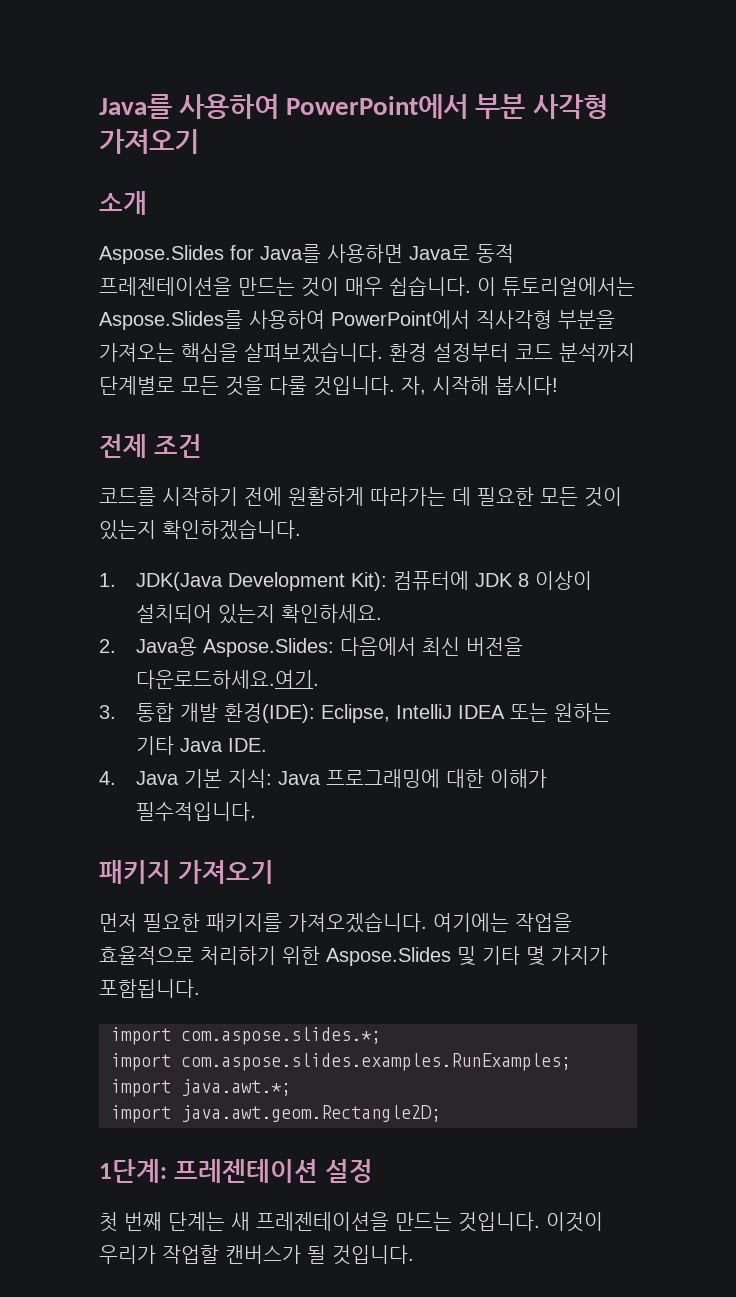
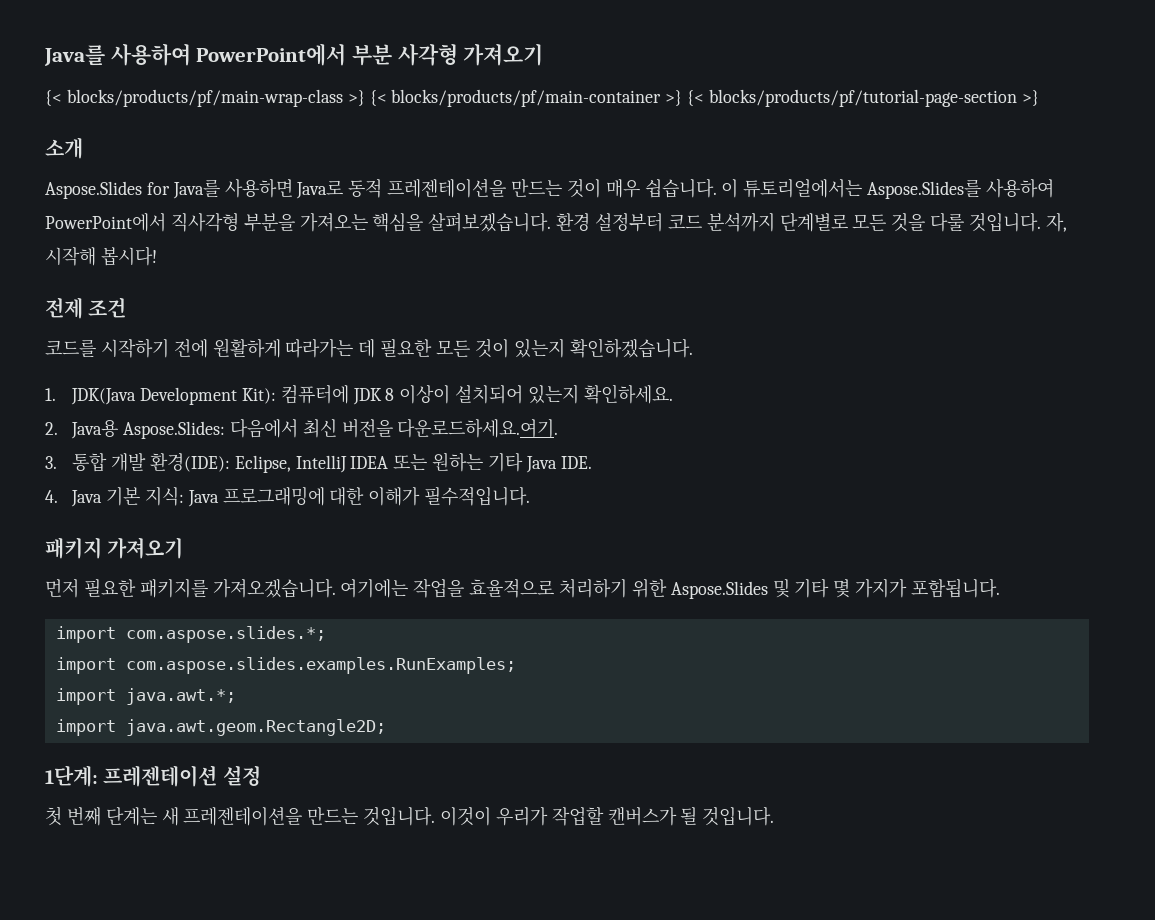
+ {< blocks/products/pf/main-wrap-class >} {< blocks/products/pf/main-container >} {< blocks/products/pf/tutorial-page-section >}

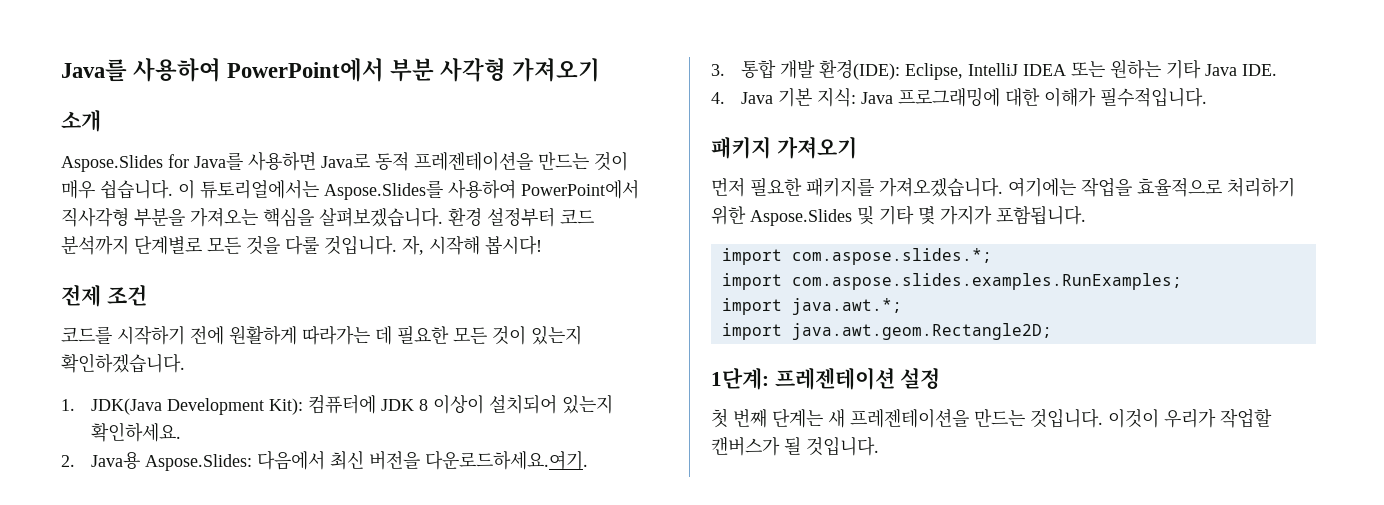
- {< blocks/products/pf/main-wrap-class >} {< blocks/products/pf/main-container >} {< blocks/products/pf/tutorial-page-section >}

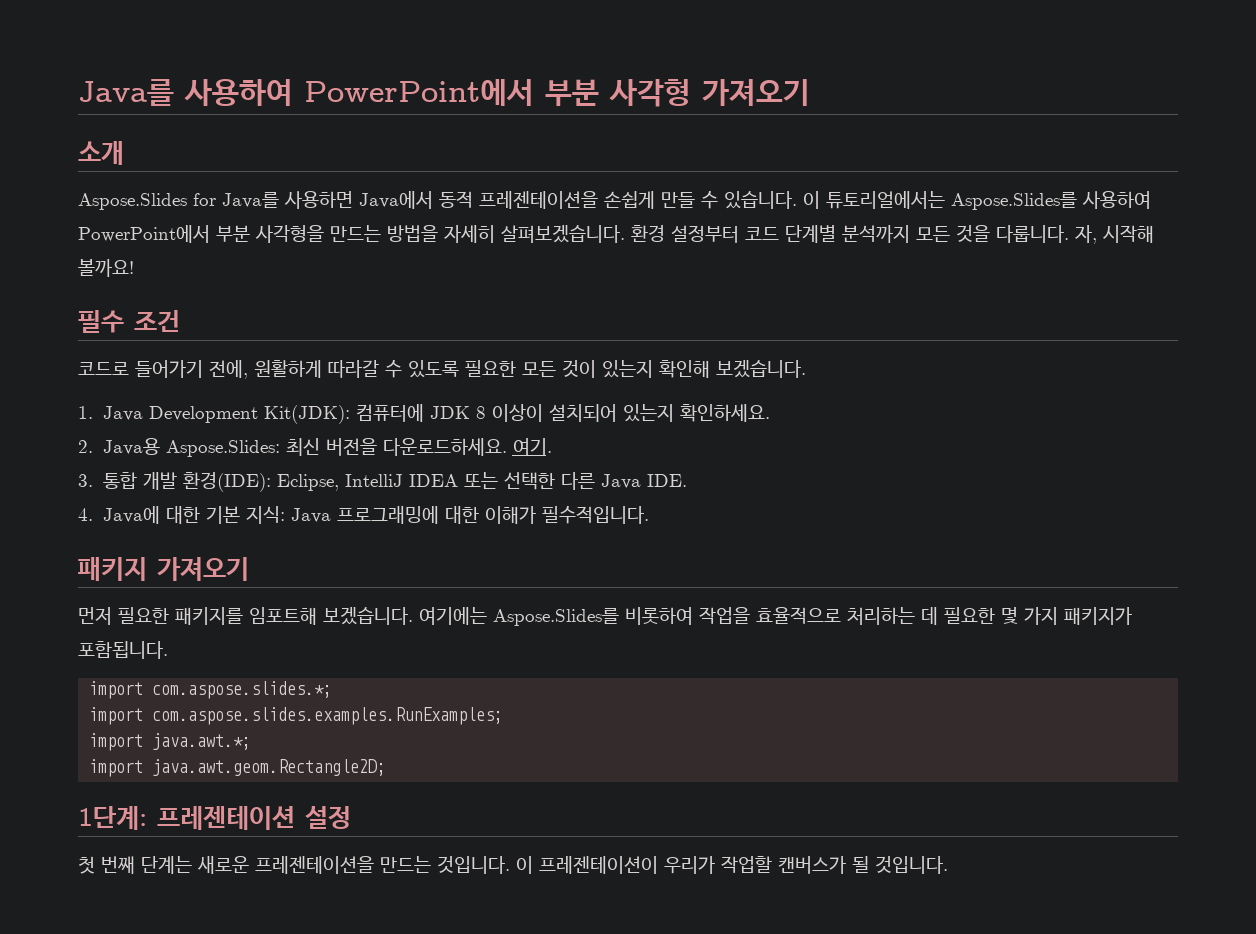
- Aspose.Slides for Java를 사용하면 Java로 동적 프레젠테이션을 만드는 것이 매우 쉽습니다.
+ Aspose.Slides for Java를 사용하면 Java에서 동적 프레젠테이션을 손쉽게 만들 수 있습니다.
- 이 튜토리얼에서는 Aspose.Slides를 사용하여 PowerPoint에서 직사각형 부분을 가져오는 핵심을 살펴보겠습니다. 환경 설정부터 코드 분석까지 단계별로 모든 것을 다룰 것입니다. 자, 시작해 봅시다!
- 전제 조건
- 코드를 시작하기 전에 원활하게 따라가는 데 필요한 모든 것이 있는지 확인하겠습니다.
+ 이 튜토리얼에서는 Aspose.Slides를 사용하여 PowerPoint에서 부분 사각형을 만드는 방법을 자세히 살펴보겠습니다. 환경 설정부터 코드 단계별 분석까지 모든 것을 다룹니다. 자, 시작해 볼까요!
+ 필수 조건
+ 코드로 들어가기 전에, 원활하게 따라갈 수 있도록 필요한 모든 것이 있는지 확인해 보겠습니다.
- 1. JDK(Java Development Kit): 컴퓨터에 JDK 8 이상이 설치되어 있는지 확인하세요.
+ 1. Java Development Kit(JDK): 컴퓨터에 JDK 8 이상이 설치되어 있는지 확인하세요.
- 2. Java용 Aspose.Slides: 다음에서 최신 버전을 다운로드하세요.여기.
+ 2. Java용 Aspose.Slides: 최신 버전을 다운로드하세요. 여기.
- 3. 통합 개발 환경(IDE): Eclipse, IntelliJ IDEA 또는 원하는 기타 Java IDE.
+ 3. 통합 개발 환경(IDE): Eclipse, IntelliJ IDEA 또는 선택한 다른 Java IDE.
- 4. Java 기본 지식: Java 프로그래밍에 대한 이해가 필수적입니다.
+ 4. Java에 대한 기본 지식: Java 프로그래밍에 대한 이해가 필수적입니다.
- 먼저 필요한 패키지를 가져오겠습니다. 여기에는 작업을 효율적으로 처리하기 위한 Aspose.Slides 및 기타 몇 가지가 포함됩니다.
+ 먼저 필요한 패키지를 임포트해 보겠습니다. 여기에는 Aspose.Slides를 비롯하여 작업을 효율적으로 처리하는 데 필요한 몇 가지 패키지가 포함됩니다.
- 첫 번째 단계는 새 프레젠테이션을 만드는 것입니다.
+ 첫 번째 단계는 새로운 프레젠테이션을 만드는 것입니다.
- 이것이 우리가 작업할 캔버스가 될 것입니다.
+ 이 프레젠테이션이 우리가 작업할 캔버스가 될 것입니다.

